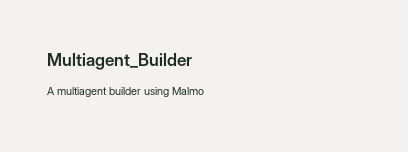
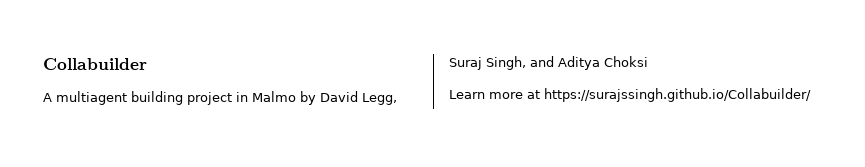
- Multiagent_Builder
+ Collabuilder
- A multiagent builder using Malmo
+ A multiagent building project in Malmo by David Legg, Suraj Singh, and Aditya Choksi
+ Learn more at https://surajssingh.github.io/Collabuilder/

